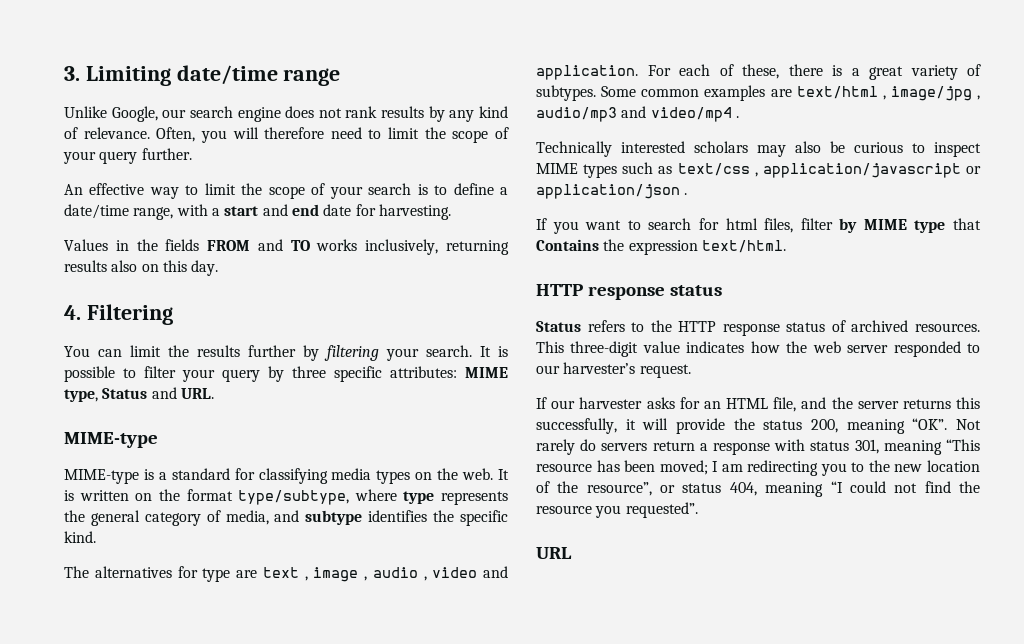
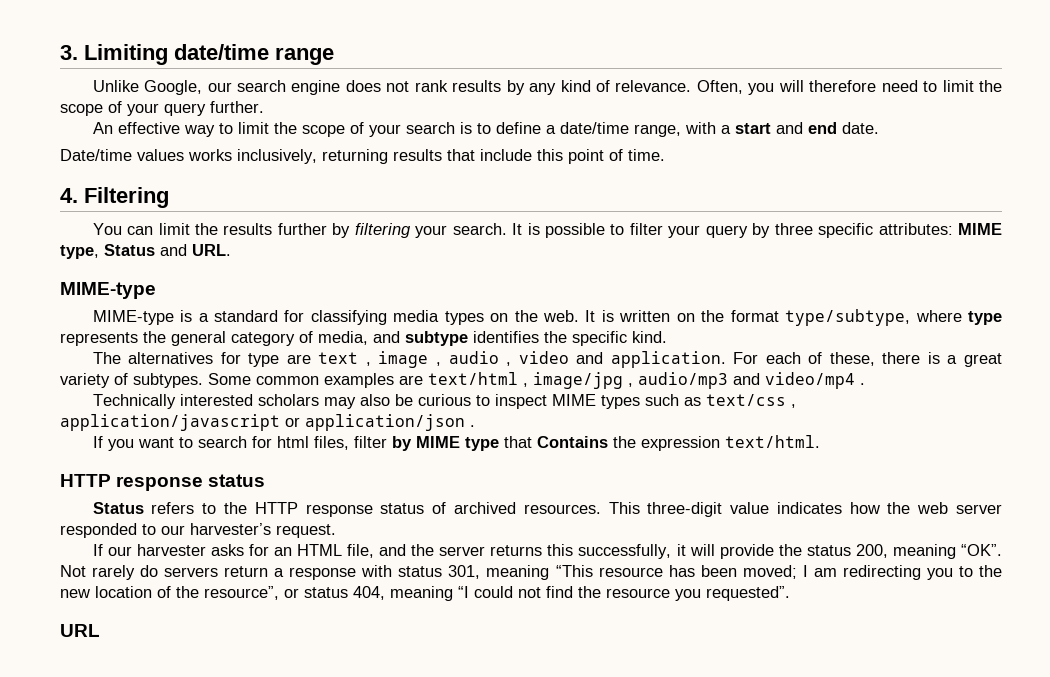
- An effective way to limit the scope of your search is to define a date/time range, with a start and end date for harvesting.
- Values in the fields FROM and TO works inclusively, returning results also on this day.
+ An effective way to limit the scope of your search is to define a date/time range, with a start and end date.
+ Date/time values works inclusively, returning results that include this point of time.

